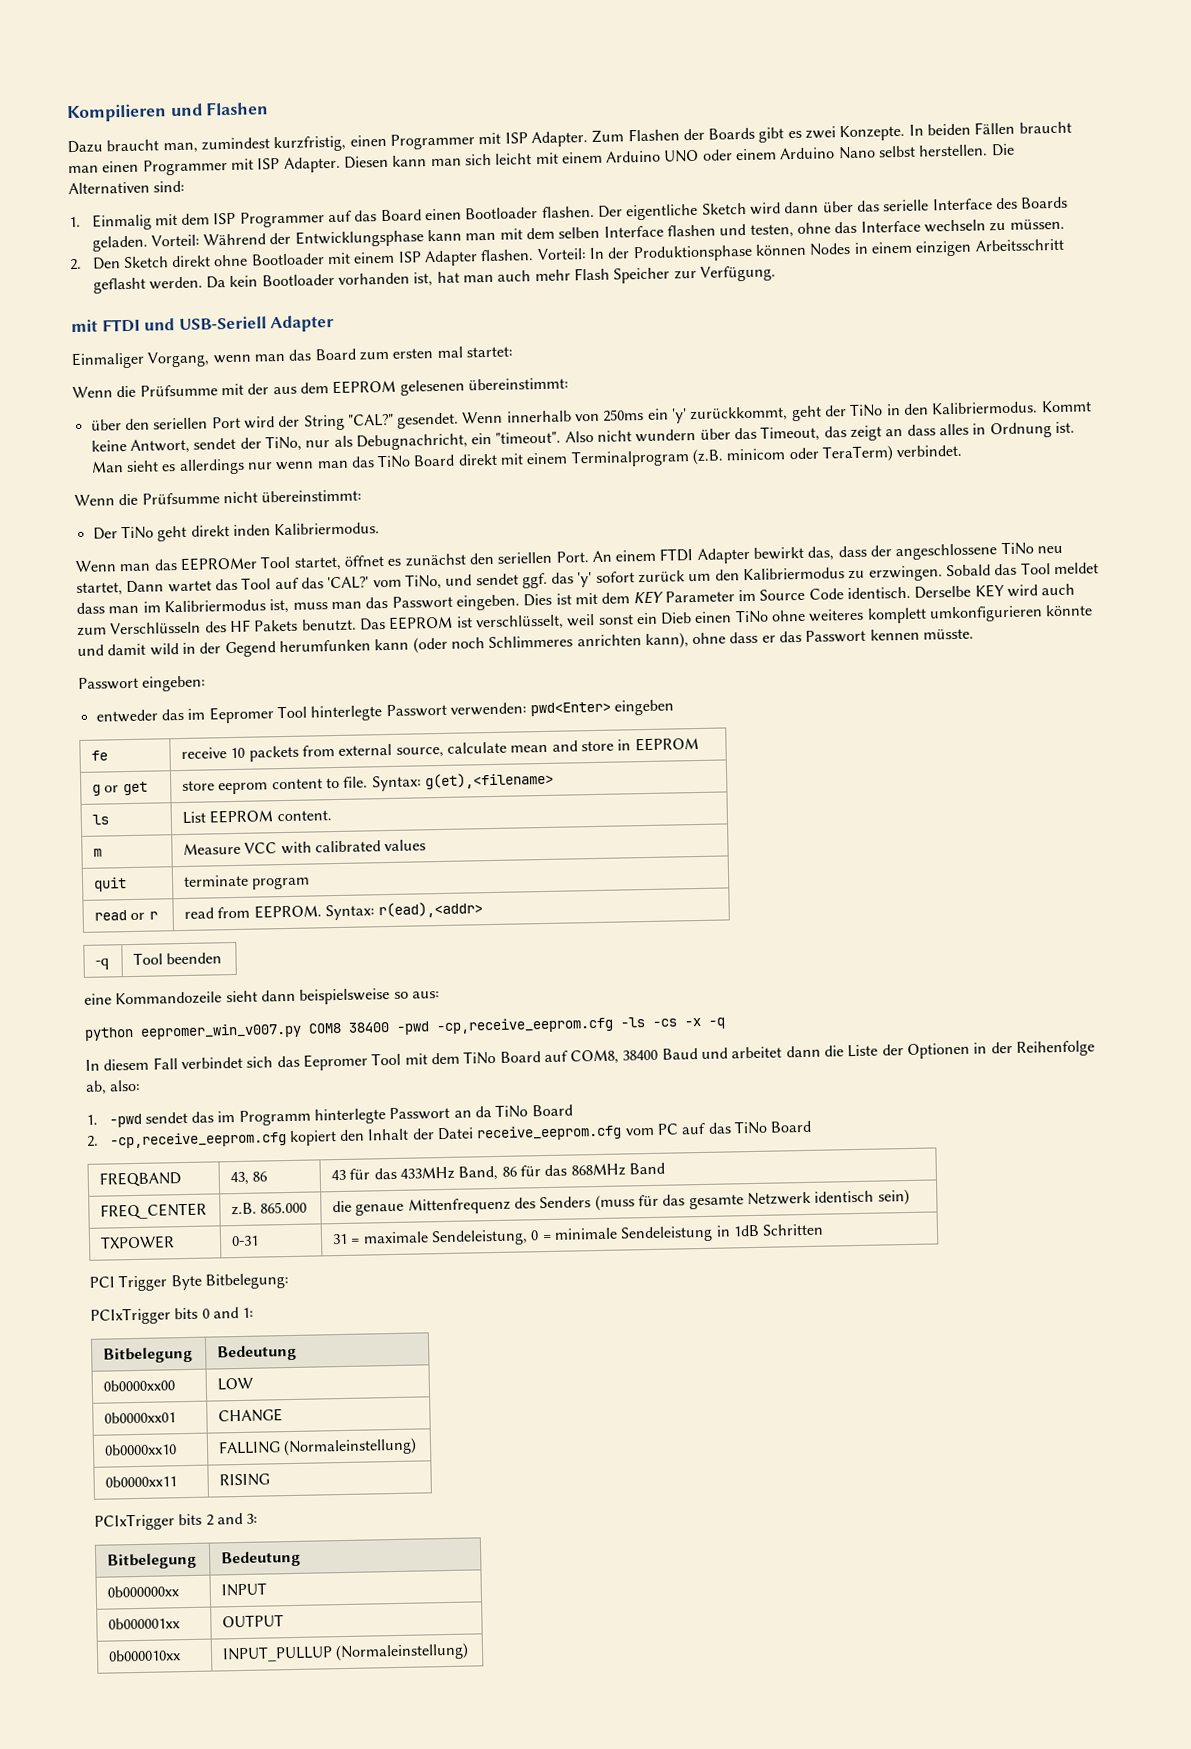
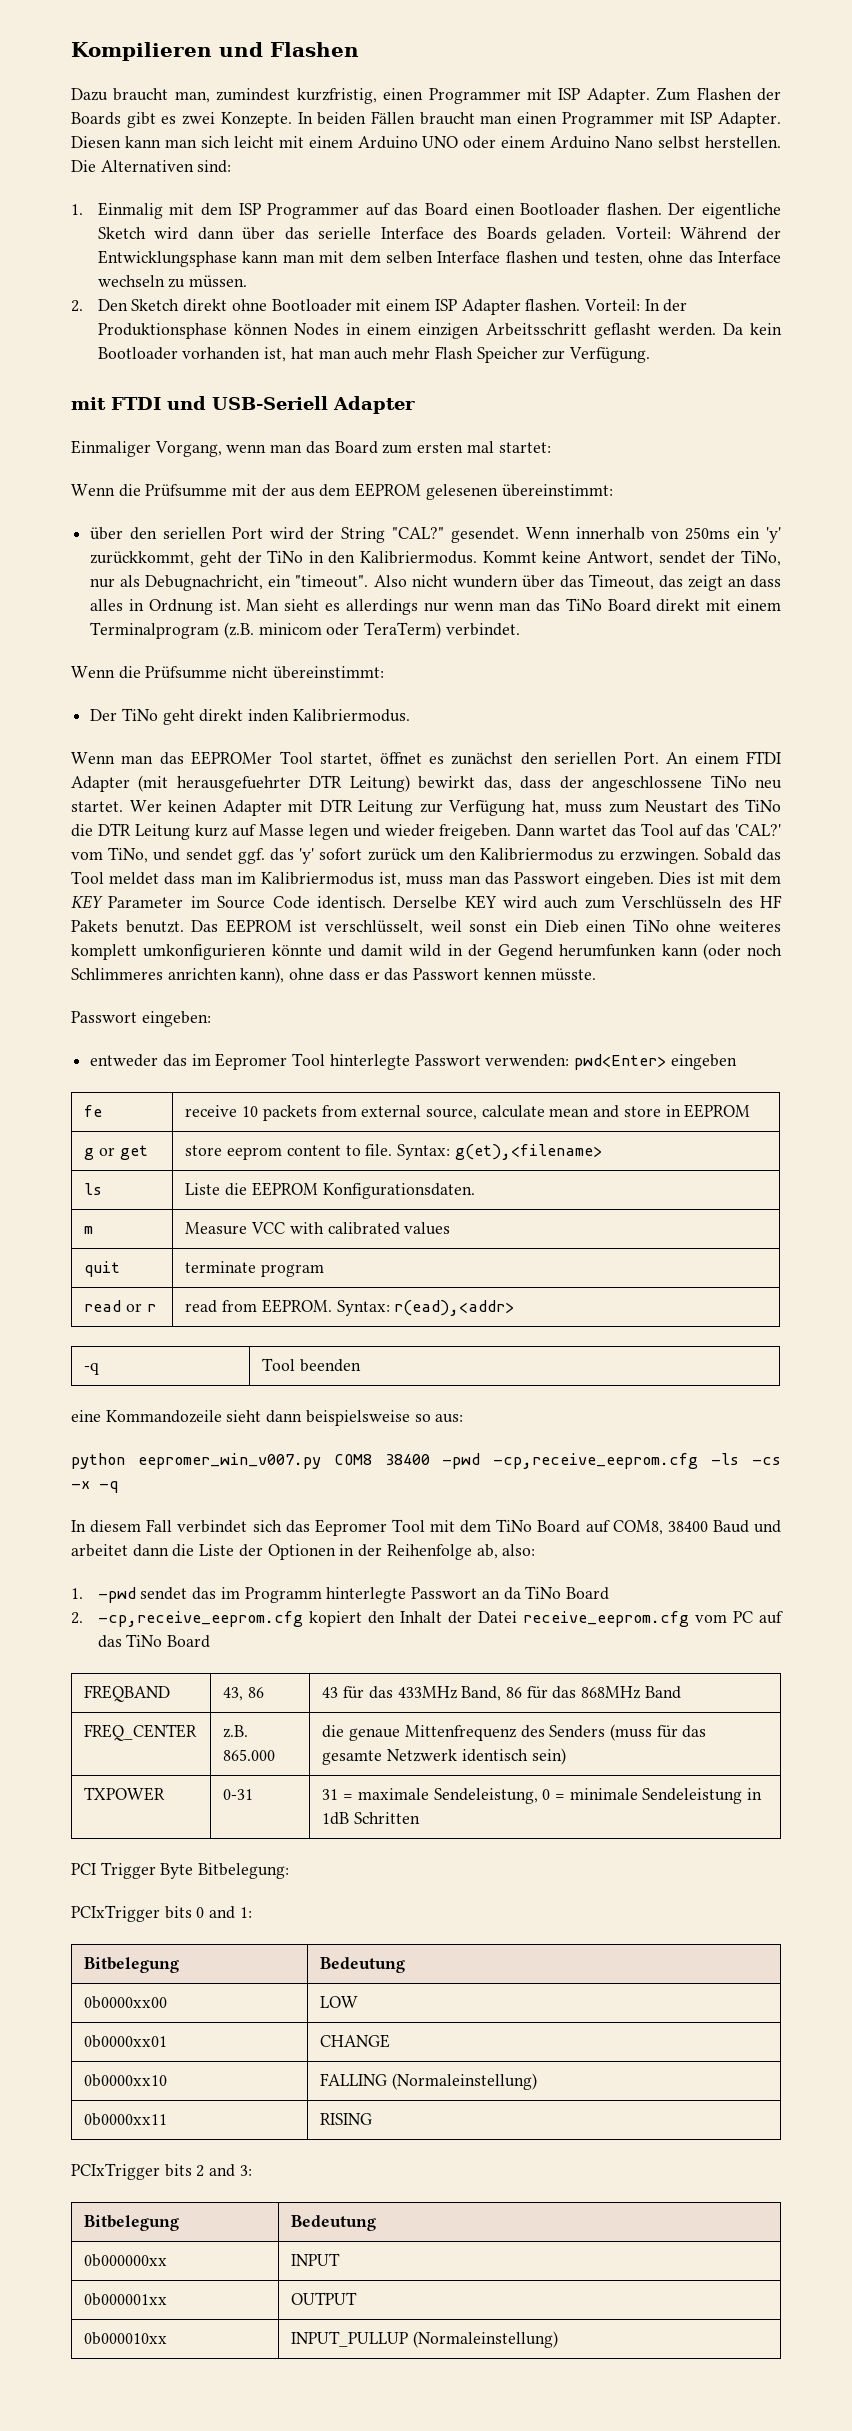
- An einem FTDI Adapter bewirkt das, dass der angeschlossene TiNo neu startet, Dann wartet das Tool auf das 'CAL?' vom TiNo, und sendet ggf. das 'y' sofort zurück um den Kalibriermodus zu erzwingen.
+ An einem FTDI Adapter (mit herausgefuehrter DTR Leitung) bewirkt das, dass der angeschlossene TiNo neu startet. Wer keinen Adapter mit DTR Leitung zur Verfügung hat, muss zum Neustart des TiNo die DTR Leitung kurz auf Masse legen und wieder freigeben. Dann wartet das Tool auf das 'CAL?' vom TiNo, und sendet ggf. das 'y' sofort zurück um den Kalibriermodus zu erzwingen.
- ls | List EEPROM content.
+ ls | Liste die EEPROM Konfigurationsdaten.

